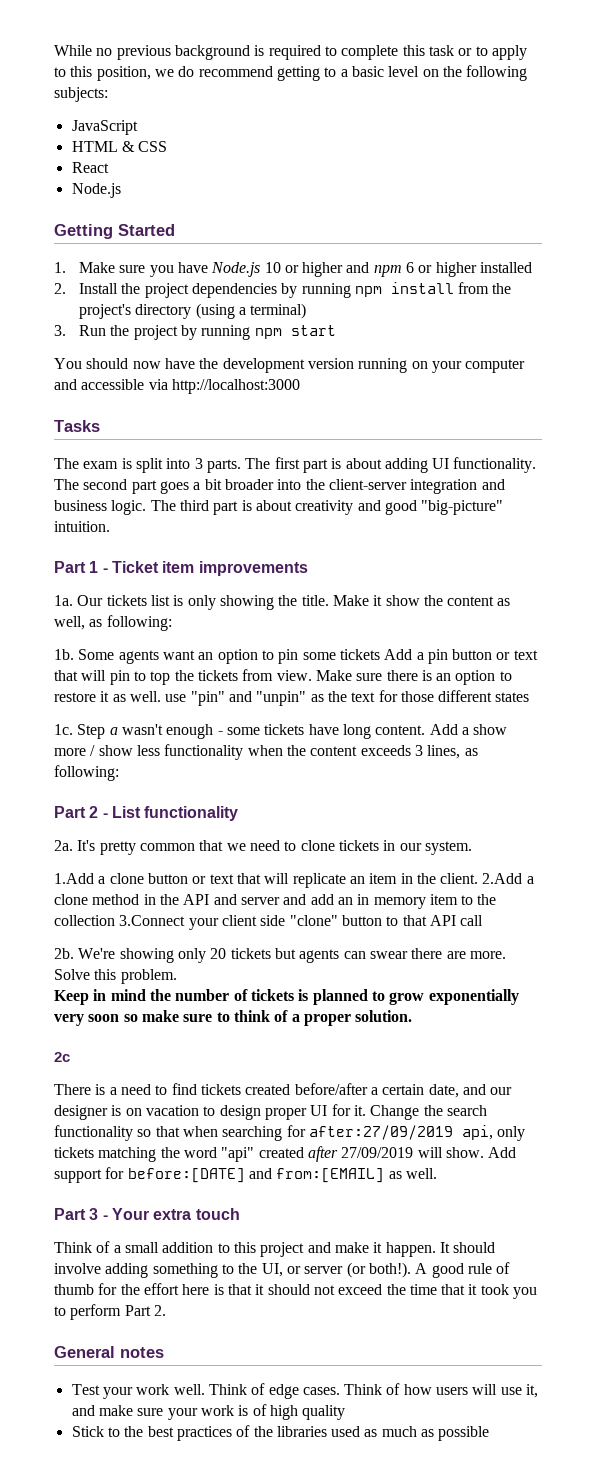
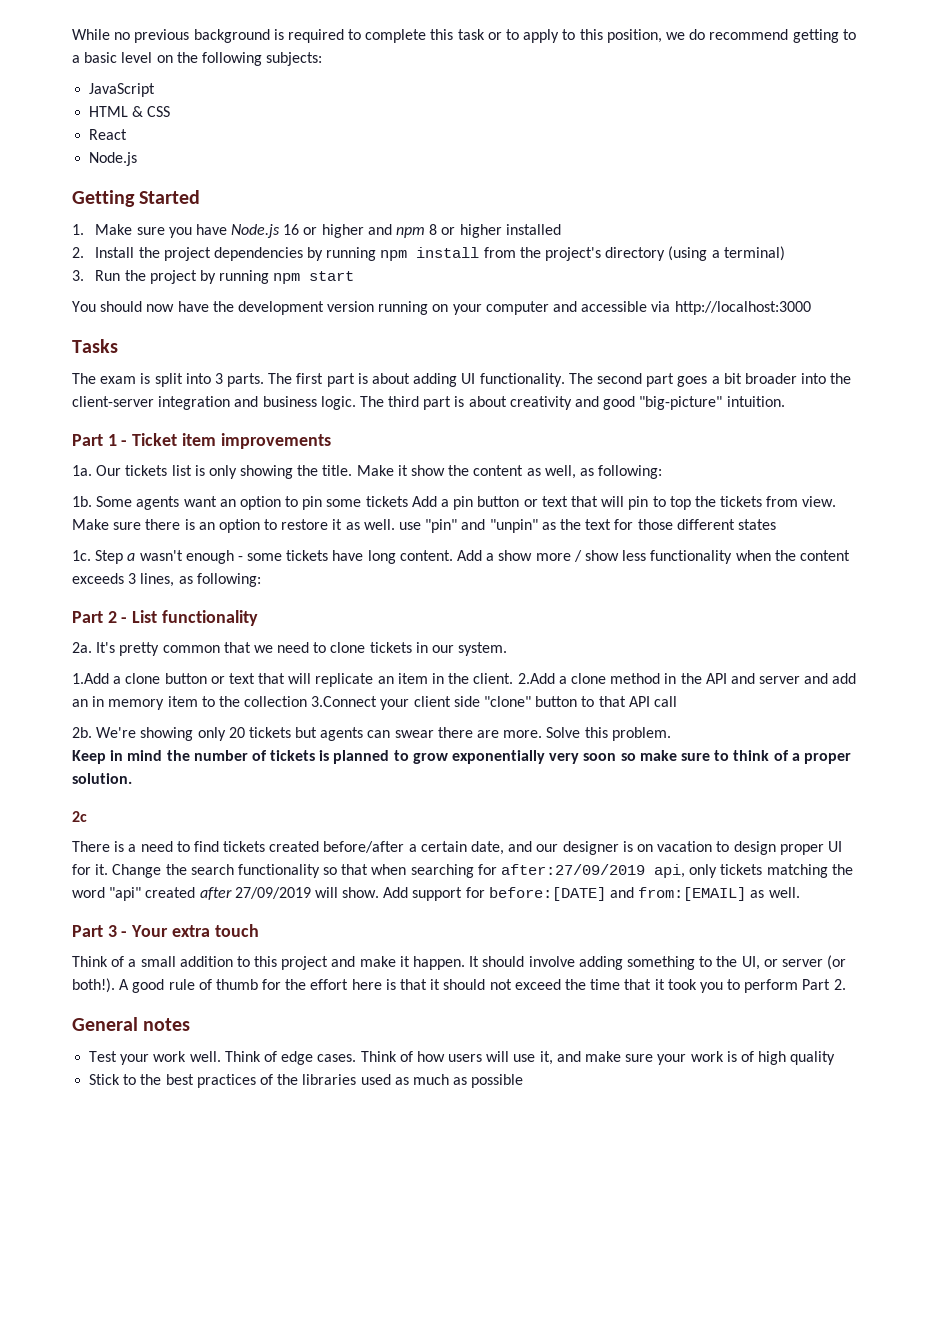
- 1. Make sure you have Node.js 10 or higher and npm 6 or higher installed
+ 1. Make sure you have Node.js 16 or higher and npm 8 or higher installed

